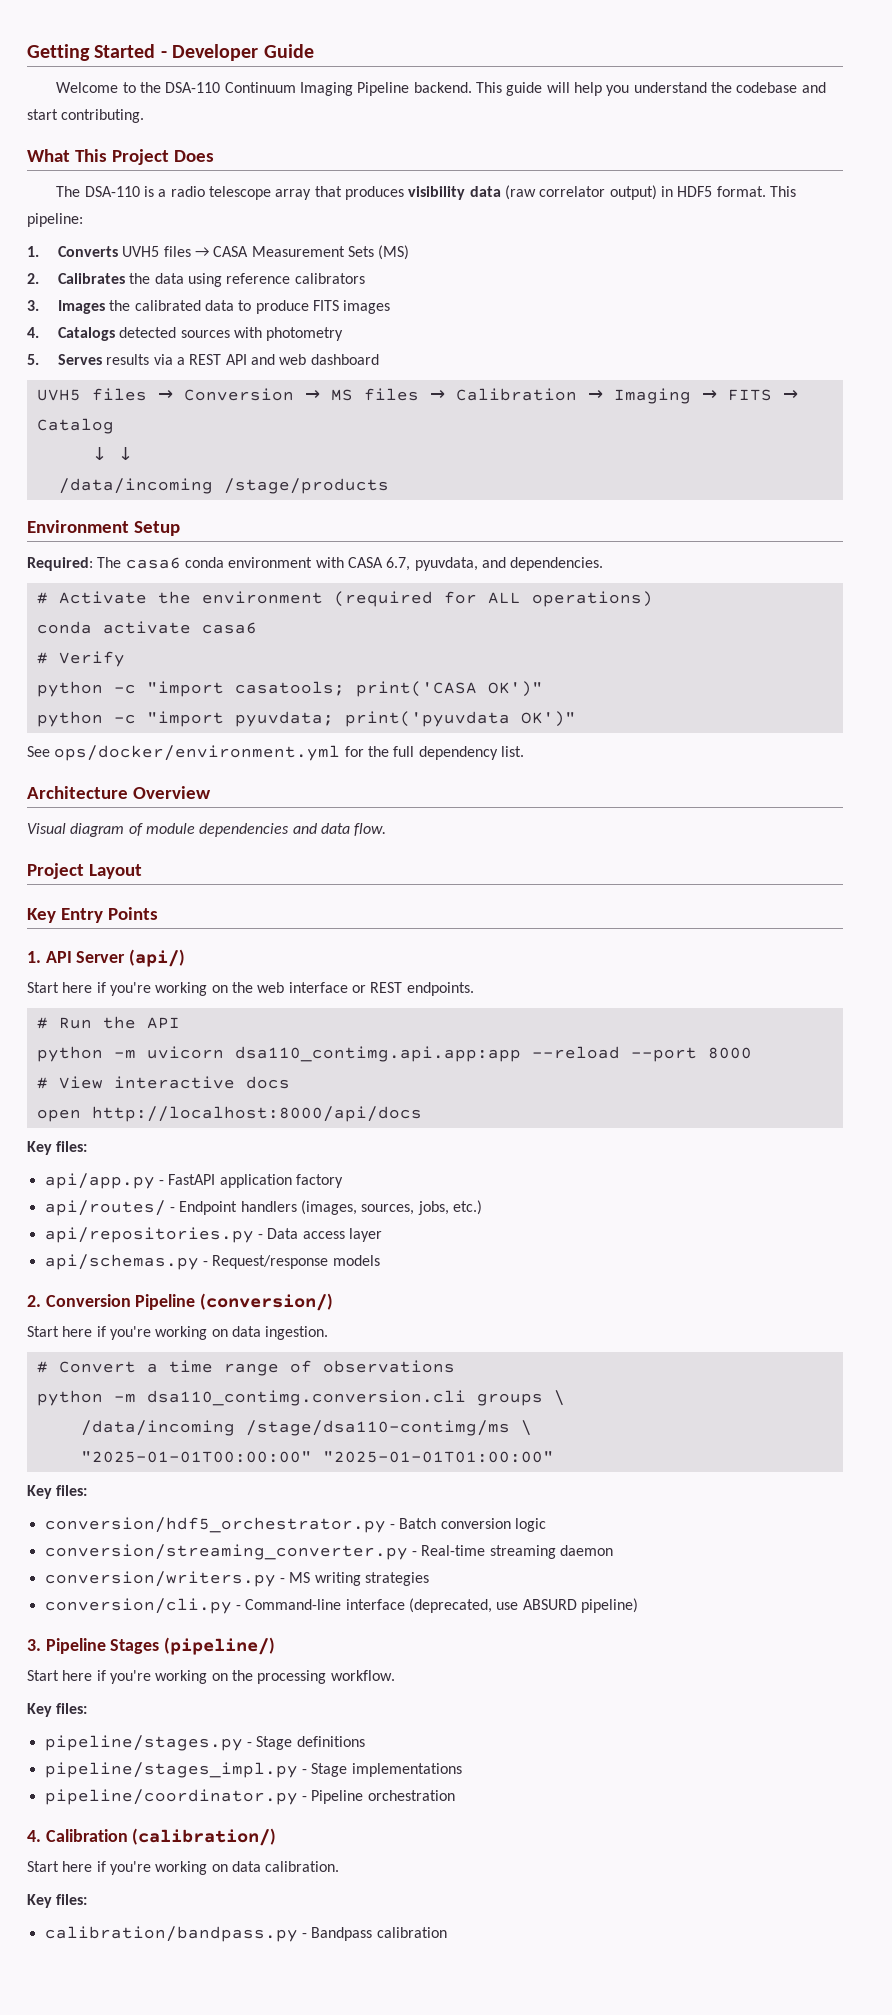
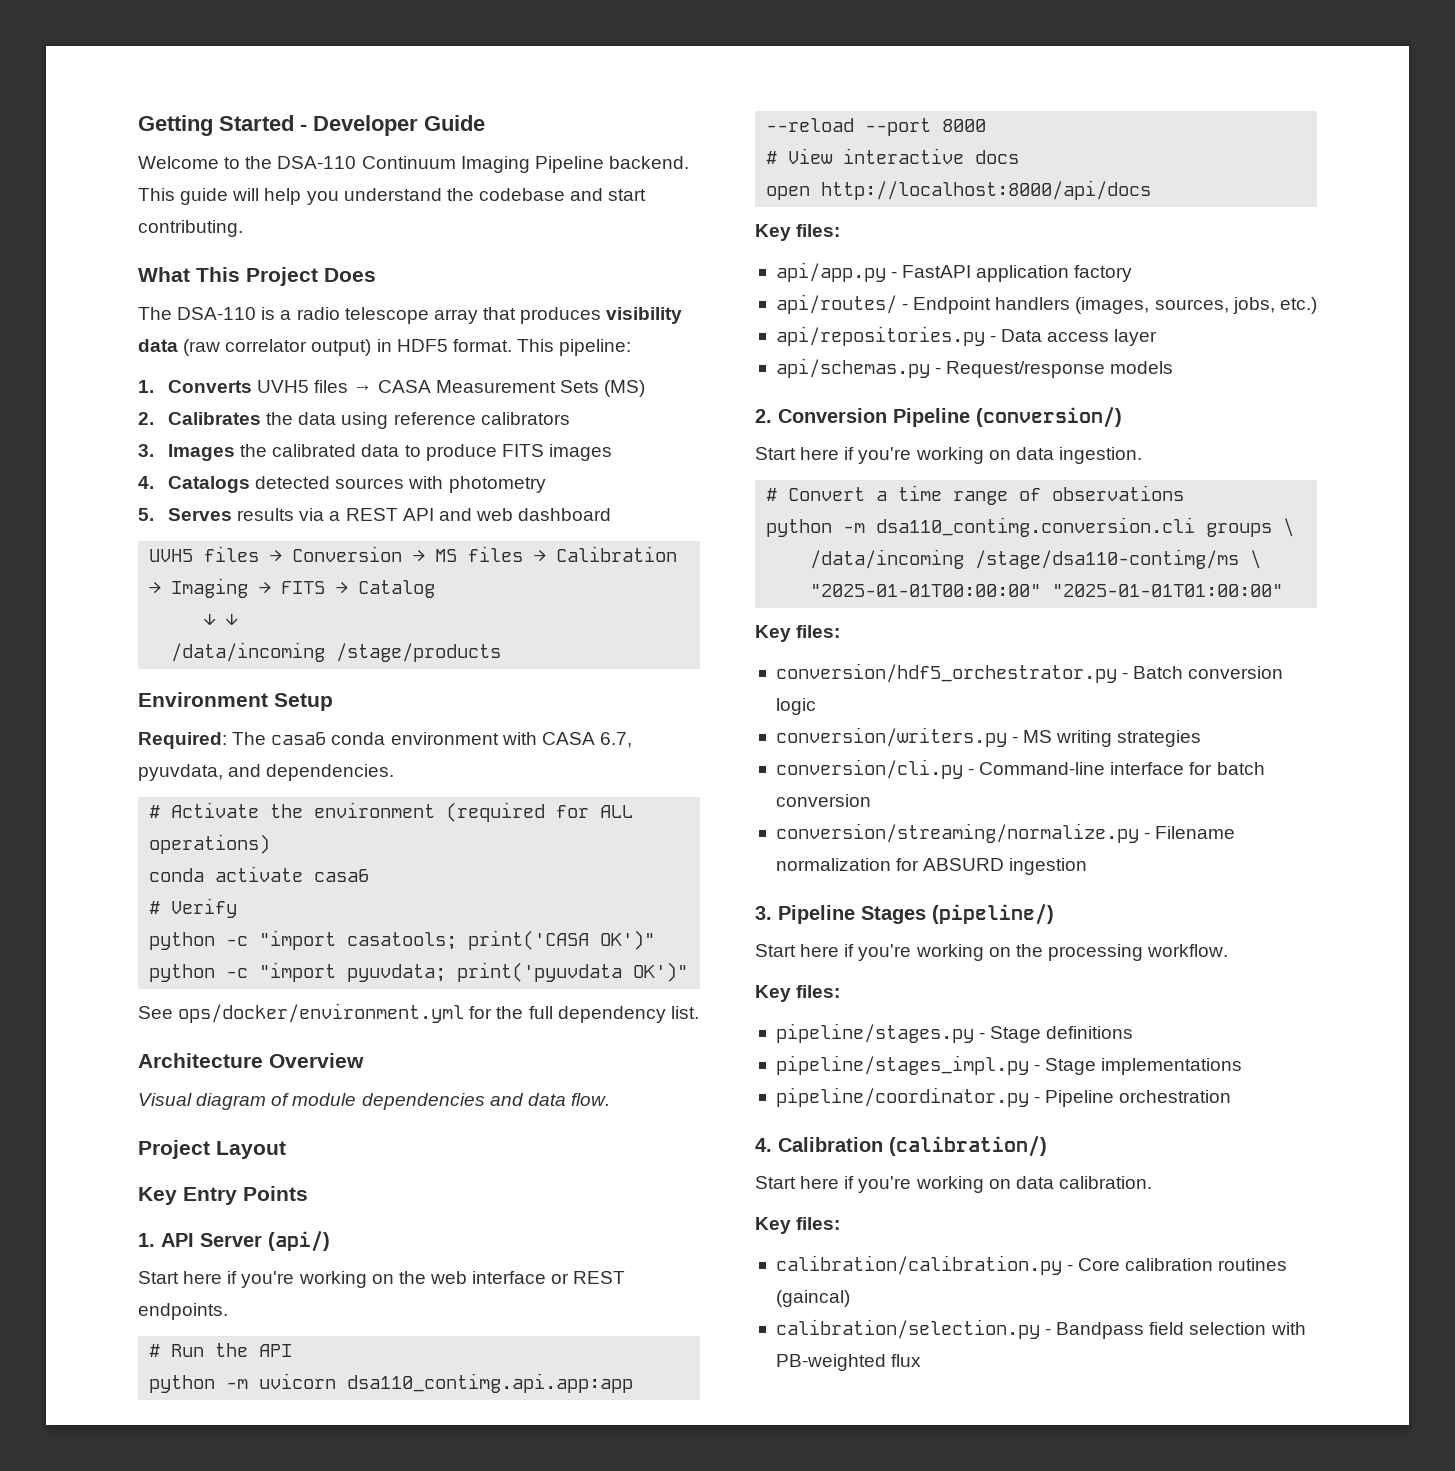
- conversion/streaming_converter.py - Real-time streaming daemon
- conversion/cli.py - Command-line interface (deprecated, use ABSURD pipeline)
+ conversion/cli.py - Command-line interface for batch conversion
+ conversion/streaming/normalize.py - Filename normalization for ABSURD ingestion
- calibration/bandpass.py - Bandpass calibration
+ calibration/calibration.py - Core calibration routines (gaincal)
+ calibration/selection.py - Bandpass field selection with PB-weighted flux

